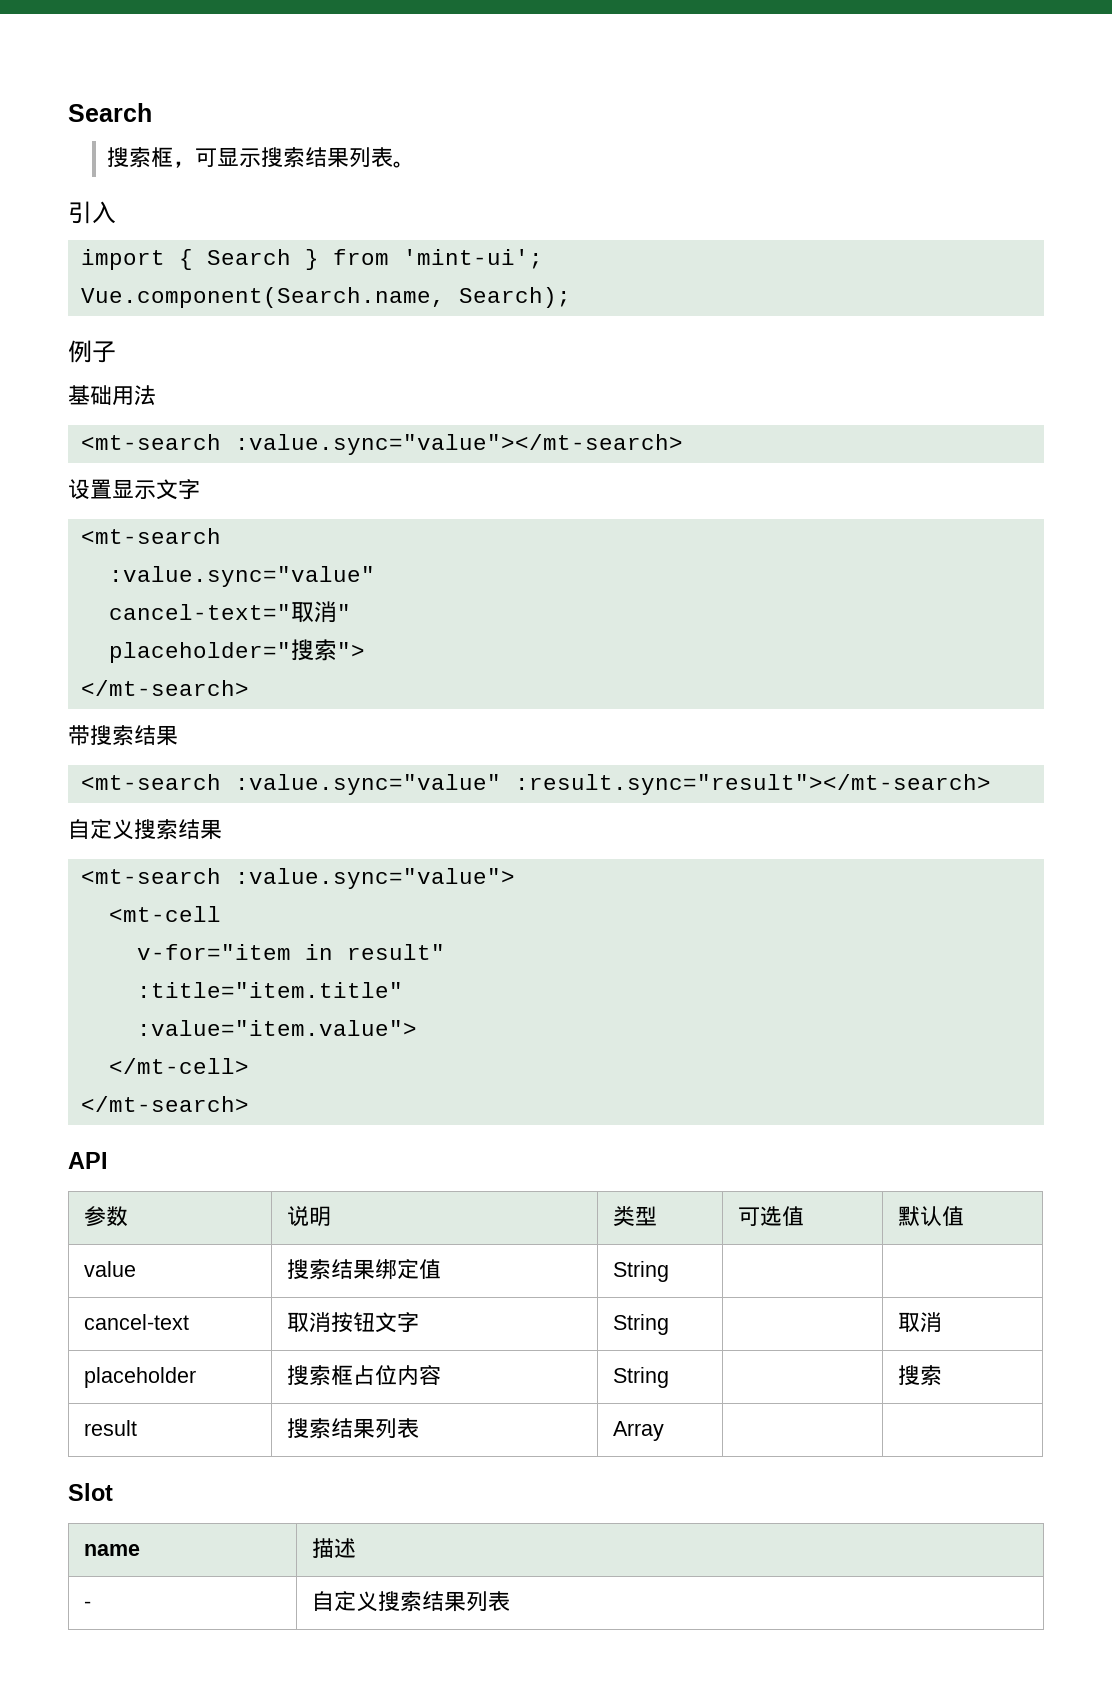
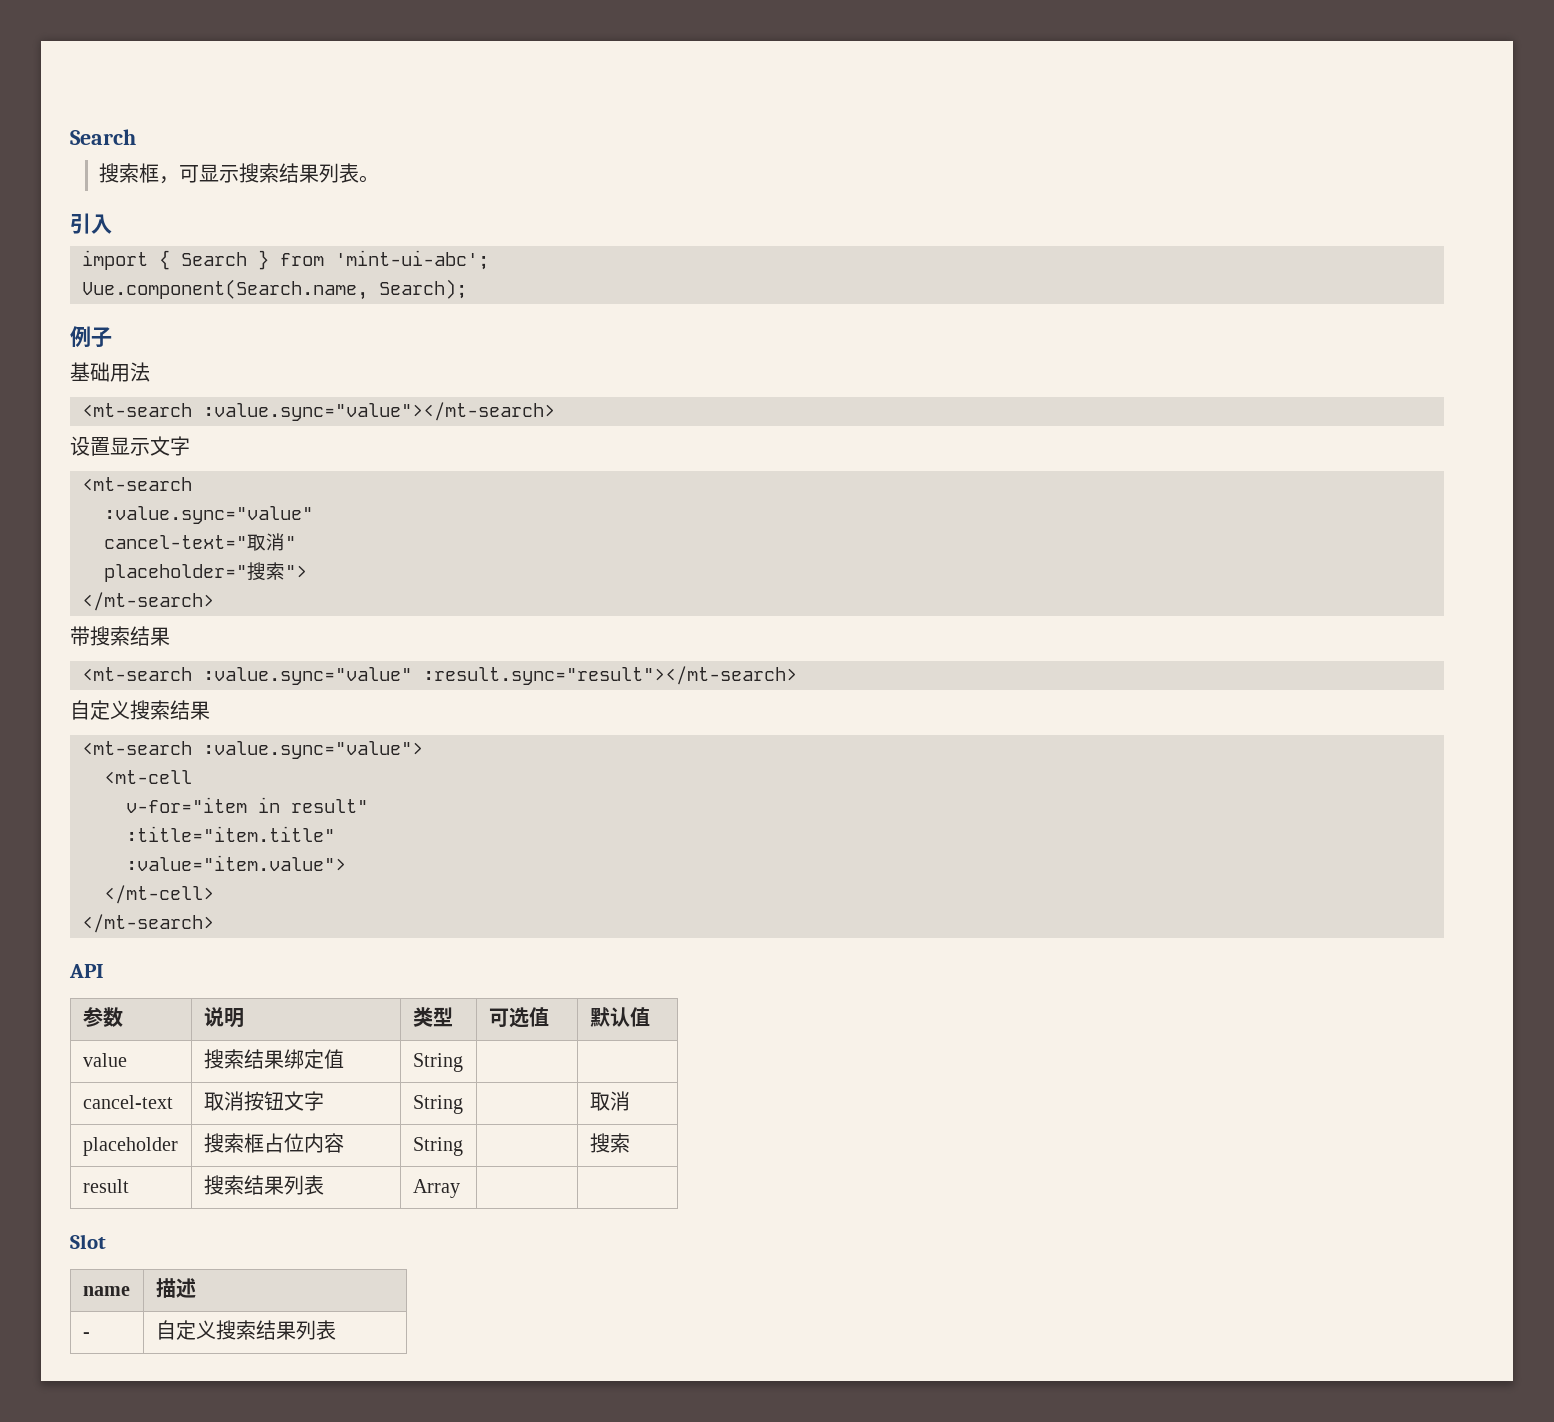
- import { Search } from 'mint-ui';
+ import { Search } from 'mint-ui-abc';

